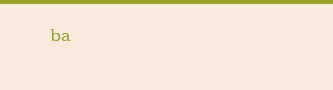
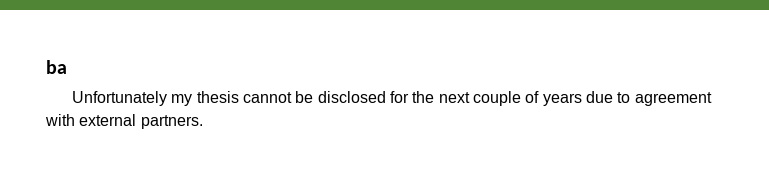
+ Unfortunately my thesis cannot be disclosed for the next couple of years due to agreement with external partners.

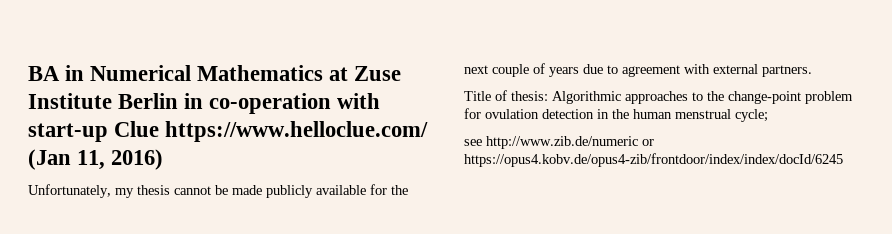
- ba
- Unfortunately my thesis cannot be disclosed for the next couple of years due to agreement with external partners.
+ BA in Numerical Mathematics at Zuse Institute Berlin in co-operation with start-up Clue https://www.helloclue.com/ (Jan 11, 2016)
+ Unfortunately, my thesis cannot be made publicly available for the next couple of years due to agreement with external partners.
+ Title of thesis: Algorithmic approaches to the change-point problem for ovulation detection in the human menstrual cycle;
+ see http://www.zib.de/numeric or https://opus4.kobv.de/opus4-zib/frontdoor/index/index/docId/6245

